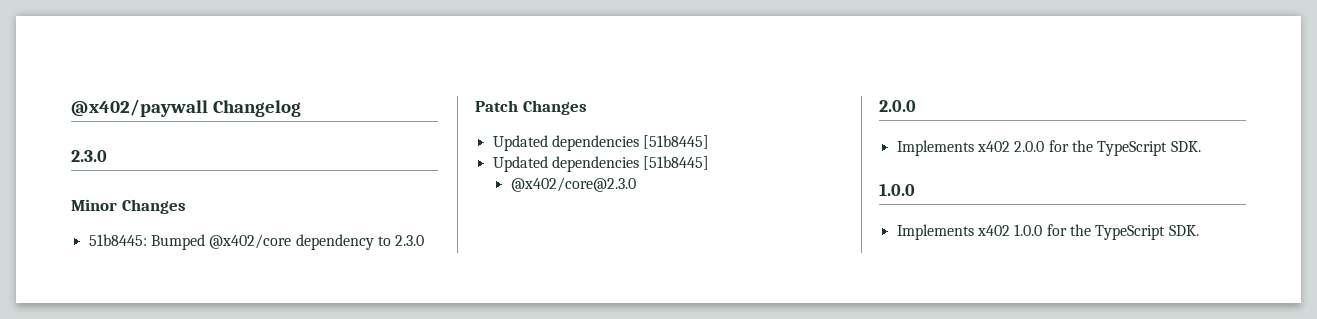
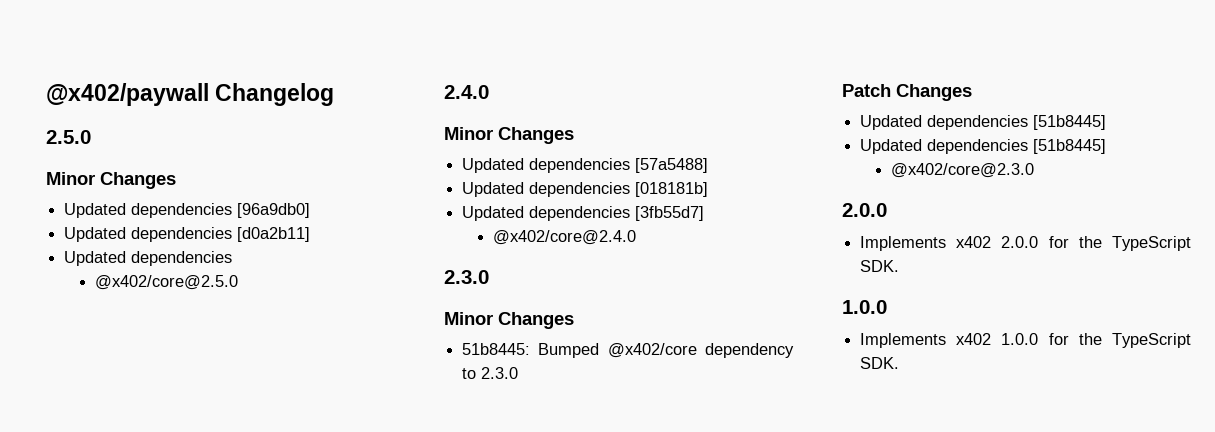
+ 2.5.0
+ Minor Changes
+ Updated dependencies [96a9db0]
+ Updated dependencies [d0a2b11]
+ Updated dependencies
+ @x402/core@2.5.0
+ 2.4.0
+ Minor Changes
+ Updated dependencies [57a5488]
+ Updated dependencies [018181b]
+ Updated dependencies [3fb55d7]
+ @x402/core@2.4.0

